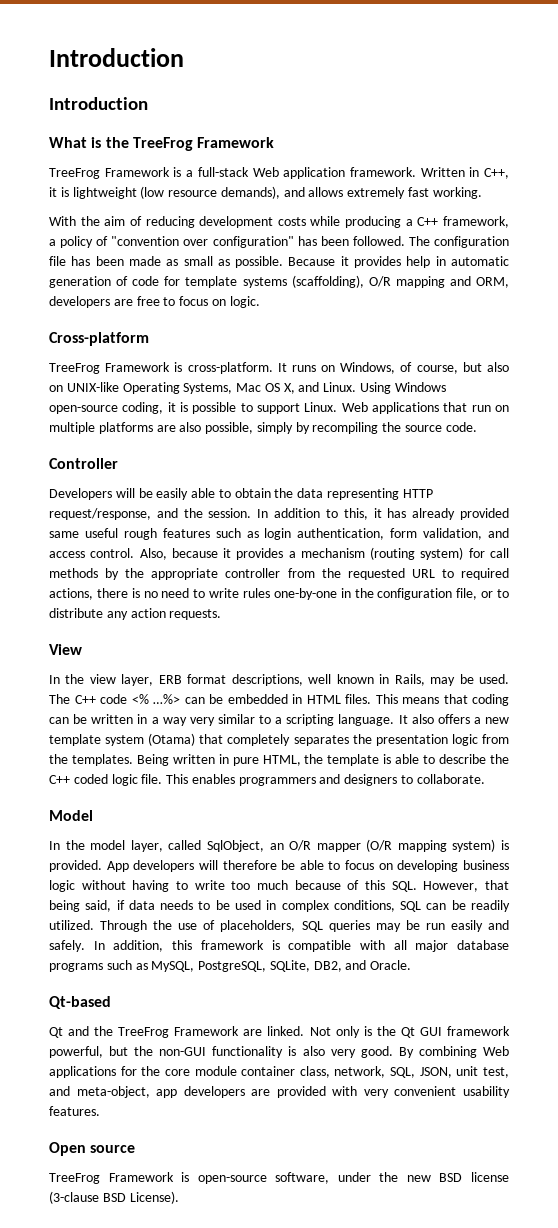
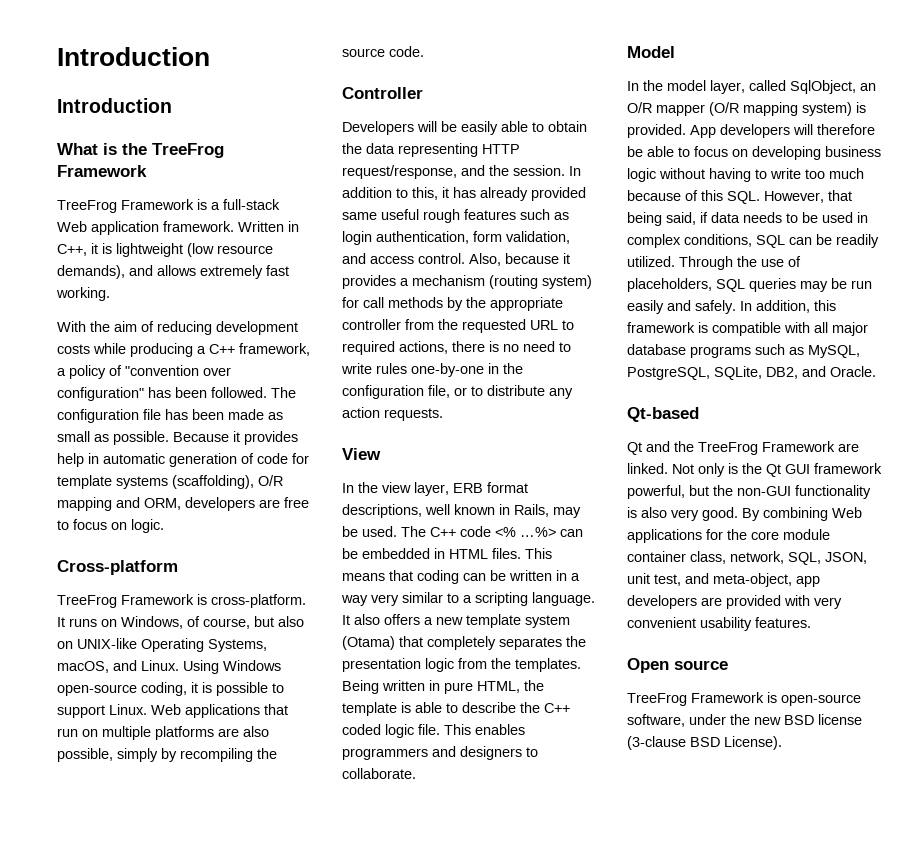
- It runs on Windows, of course, but also on UNIX-like Operating Systems, Mac OS X, and Linux.
+ It runs on Windows, of course, but also on UNIX-like Operating Systems, macOS, and Linux.

